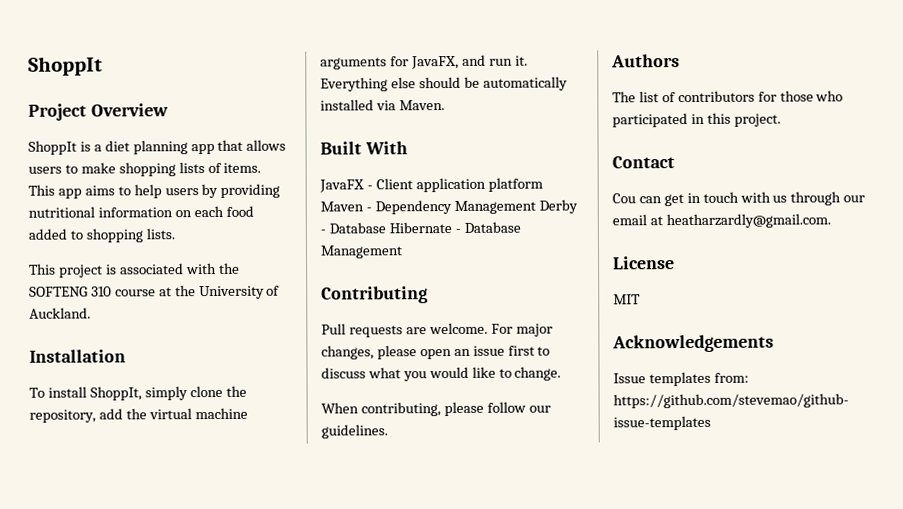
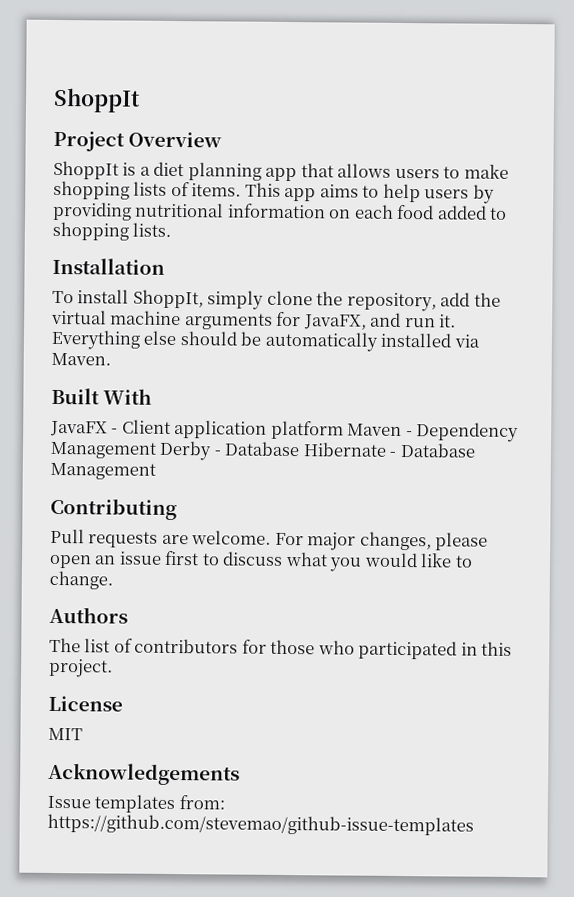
- This project is associated with the SOFTENG 310 course at the University of Auckland.
- When contributing, please follow our guidelines.
- Contact
- Cou can get in touch with us through our email at heatharzardly@gmail.com.

